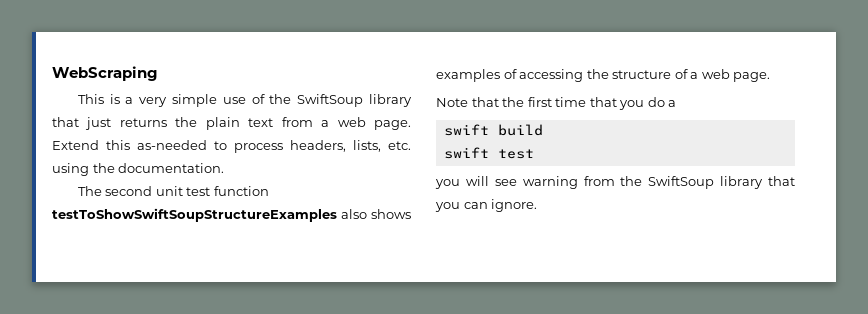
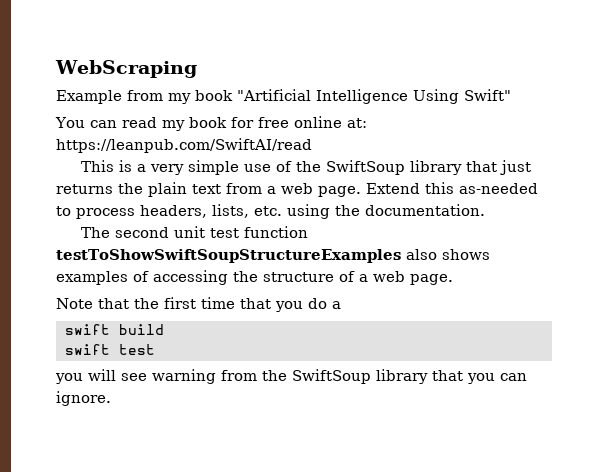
+ Example from my book "Artificial Intelligence Using Swift"
+ You can read my book for free online at: https://leanpub.com/SwiftAI/read

